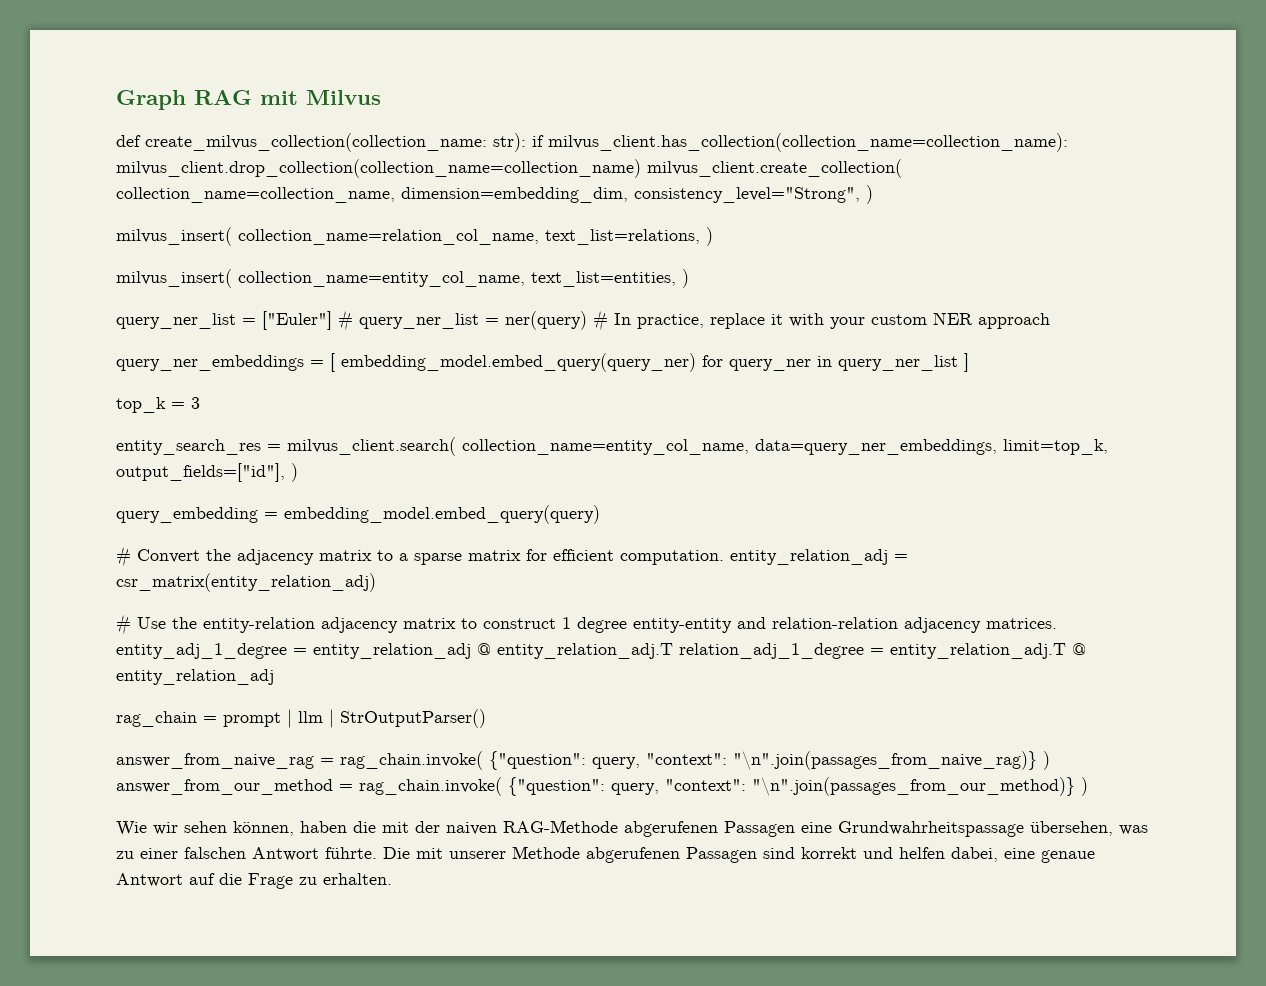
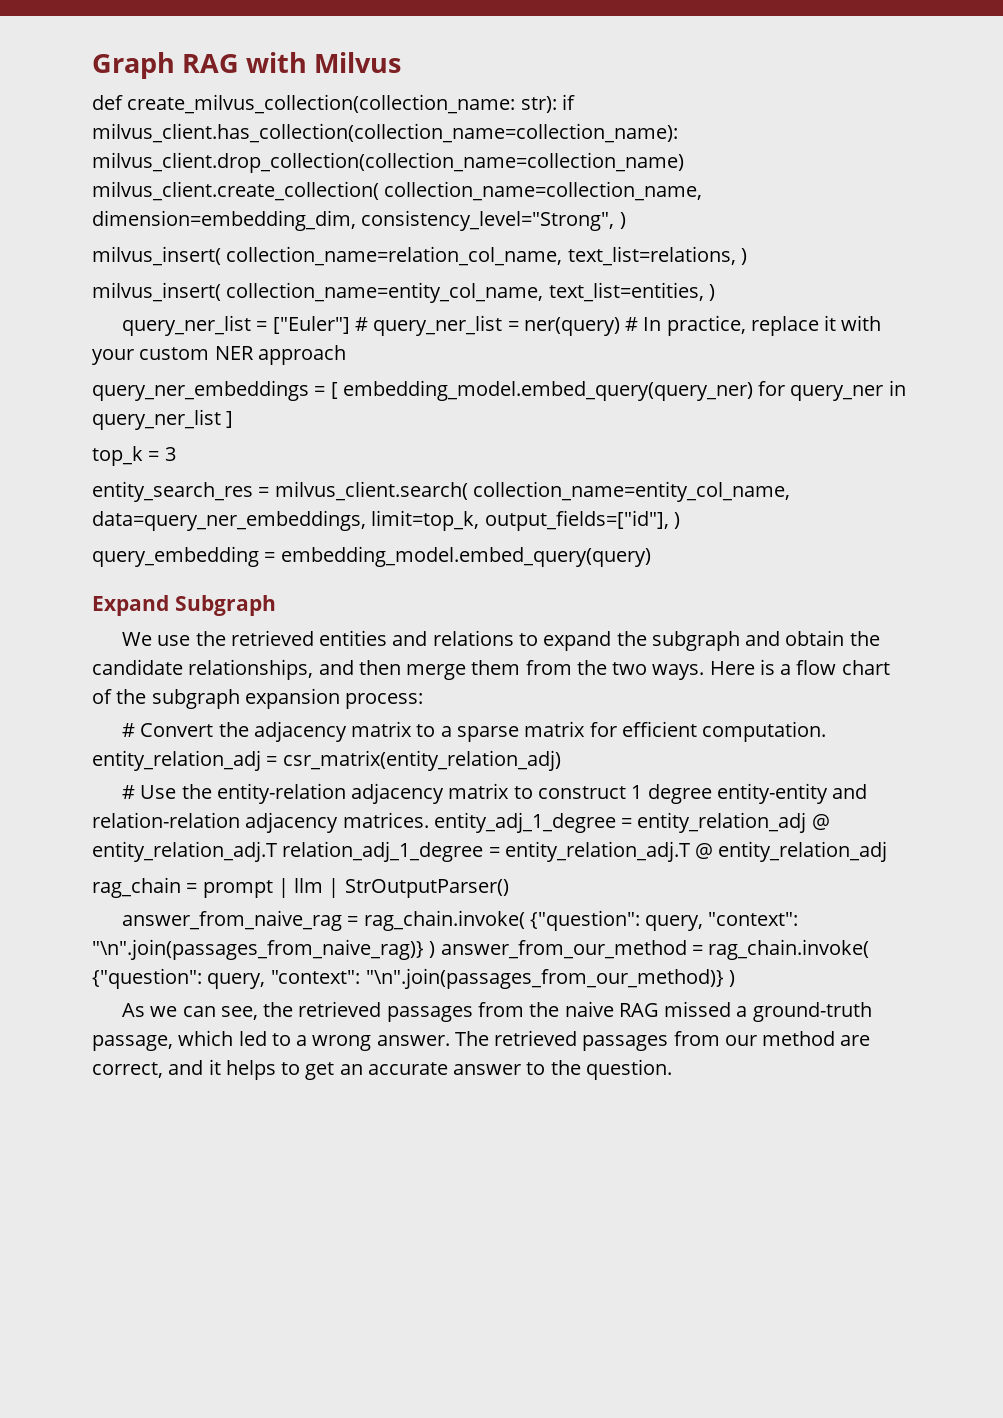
- Graph RAG mit Milvus
+ Graph RAG with Milvus
+ Expand Subgraph
+ We use the retrieved entities and relations to expand the subgraph and obtain the candidate relationships, and then merge them from the two ways. Here is a flow chart of the subgraph expansion process:
- Wie wir sehen können, haben die mit der naiven RAG-Methode abgerufenen Passagen eine Grundwahrheitspassage übersehen, was zu einer falschen Antwort führte. Die mit unserer Methode abgerufenen Passagen sind korrekt und helfen dabei, eine genaue Antwort auf die Frage zu erhalten.
+ As we can see, the retrieved passages from the naive RAG missed a ground-truth passage, which led to a wrong answer. The retrieved passages from our method are correct, and it helps to get an accurate answer to the question.

